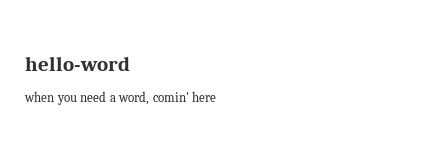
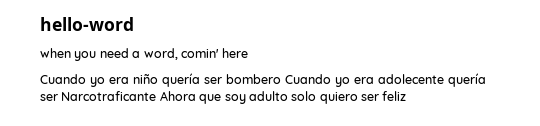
+ Cuando yo era niño quería ser bombero Cuando yo era adolecente quería ser Narcotraficante Ahora que soy adulto solo quiero ser feliz

